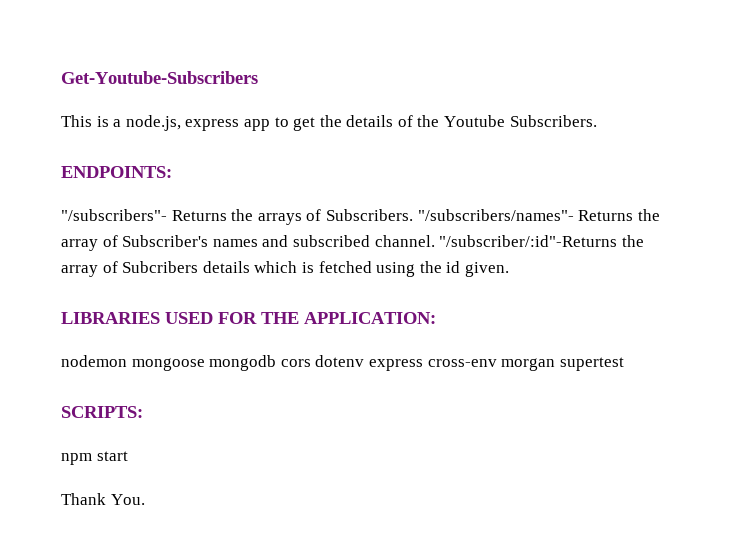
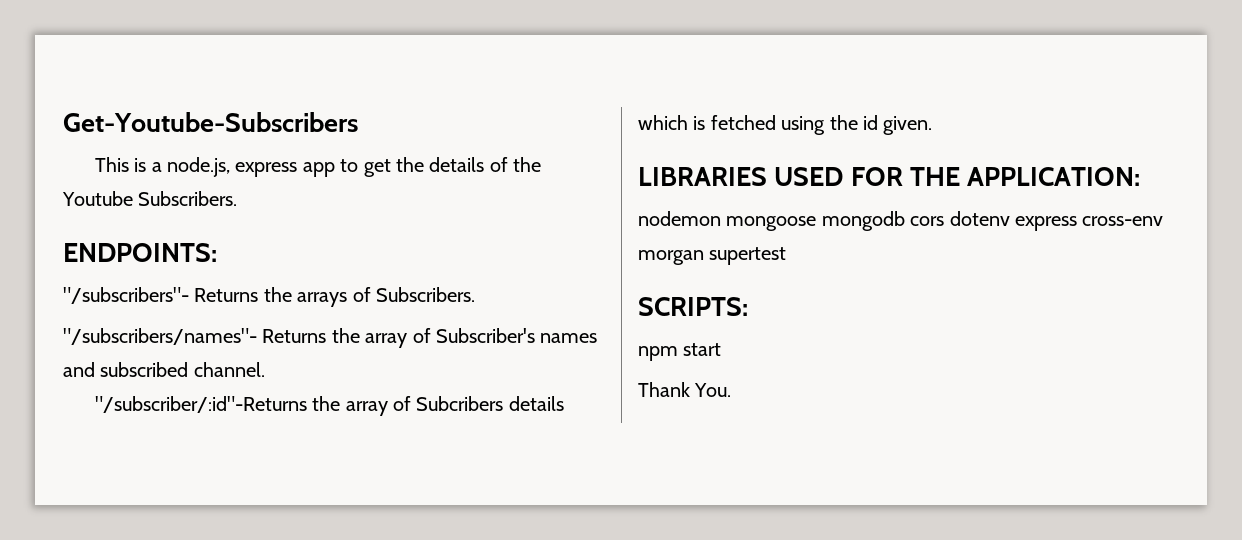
- "/subscribers"- Returns the arrays of Subscribers. "/subscribers/names"- Returns the array of Subscriber's names and subscribed channel. "/subscriber/:id"-Returns the array of Subcribers details which is fetched using the id given.
+ "/subscribers"- Returns the arrays of Subscribers.
+ "/subscribers/names"- Returns the array of Subscriber's names and subscribed channel.
+ "/subscriber/:id"-Returns the array of Subcribers details which is fetched using the id given.

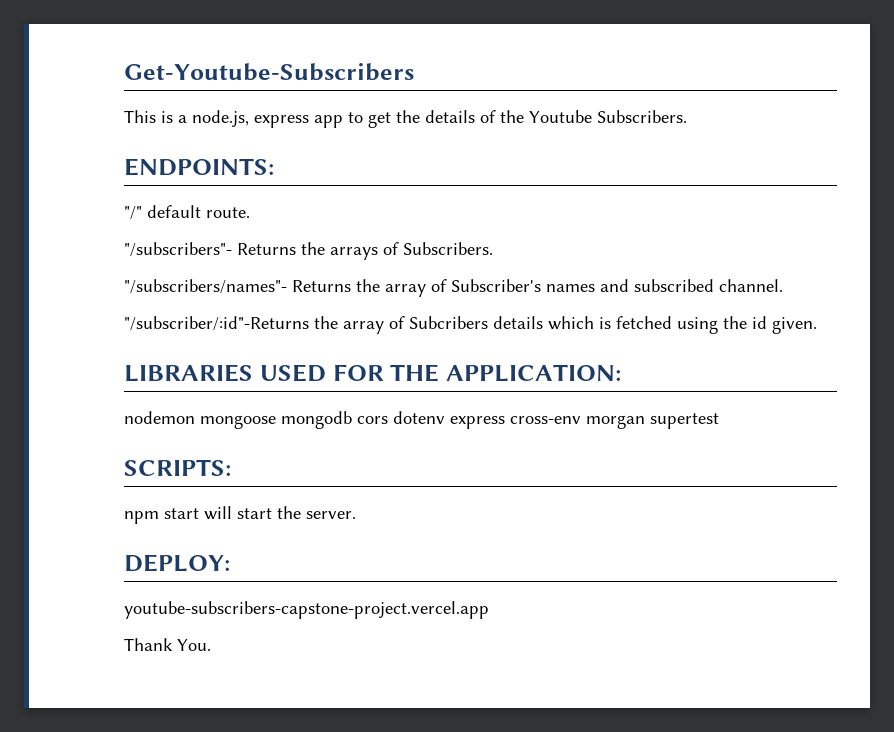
+ "/" default route.
- npm start
+ npm start will start the server.
+ DEPLOY:
+ youtube-subscribers-capstone-project.vercel.app

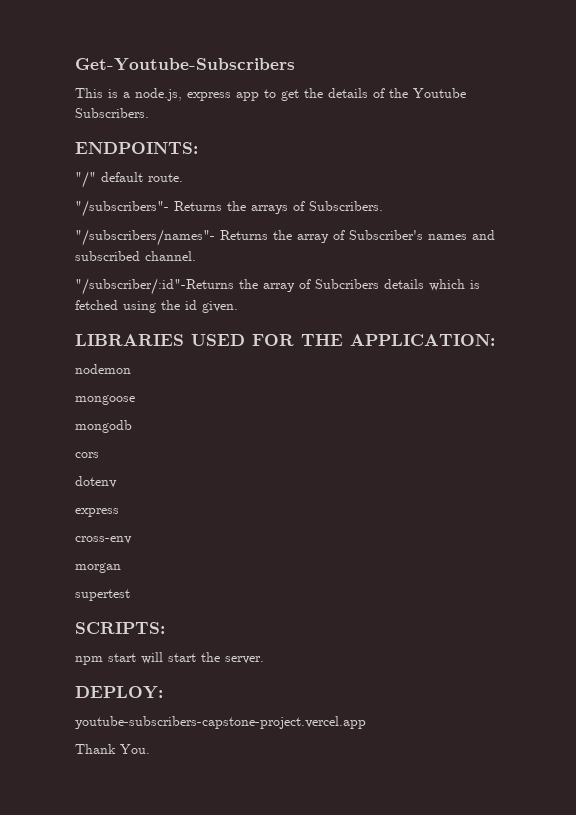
- nodemon mongoose mongodb cors dotenv express cross-env morgan supertest
+ nodemon
+ mongoose
+ mongodb
+ cors
+ dotenv
+ express
+ cross-env
+ morgan
+ supertest

